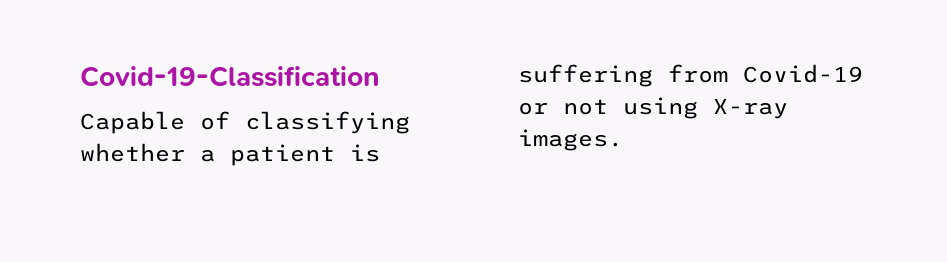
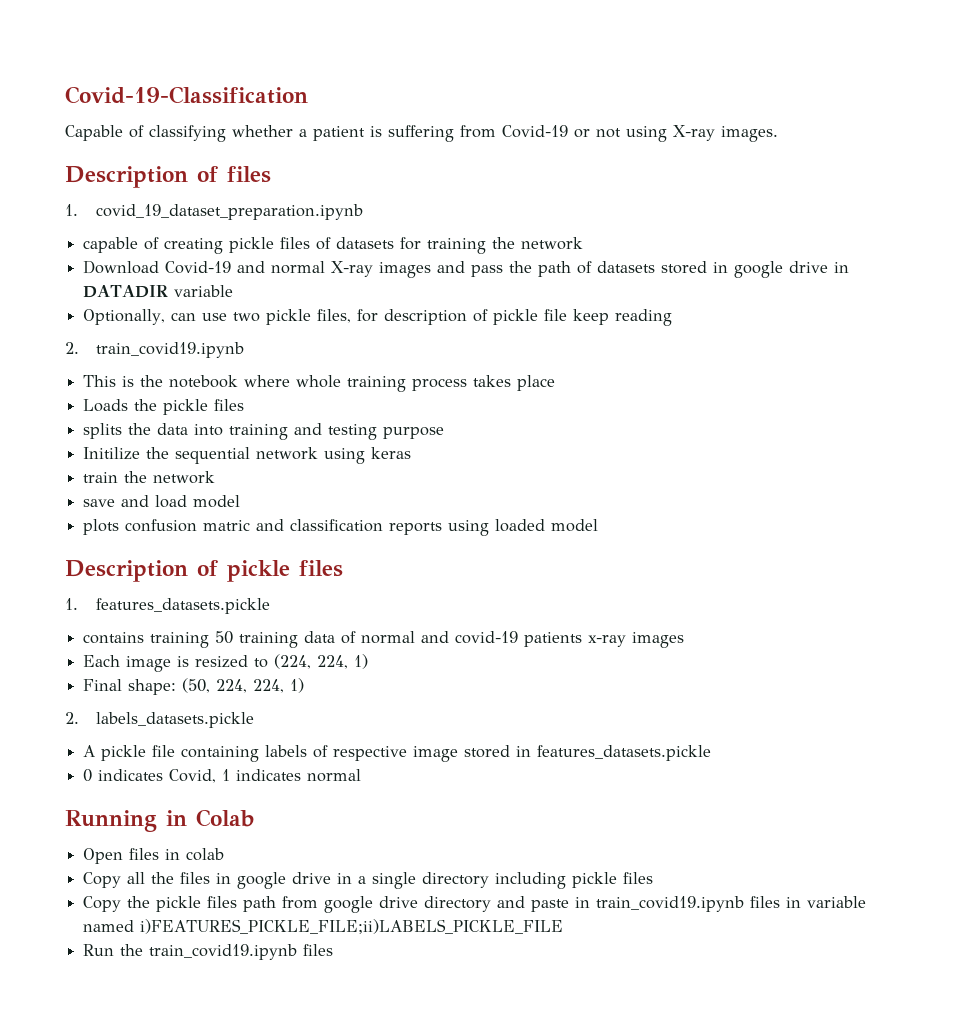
+ Description of files
+ 1. covid_19_dataset_preparation.ipynb
+ capable of creating pickle files of datasets for training the network
+ Download Covid-19 and normal X-ray images and pass the path of datasets stored in google drive in DATADIR variable
+ Optionally, can use two pickle files, for description of pickle file keep reading
+ 2. train_covid19.ipynb
+ This is the notebook where whole training process takes place
+ Loads the pickle files
+ splits the data into training and testing purpose
+ Initilize the sequential network using keras
+ train the network
+ save and load model
+ plots confusion matric and classification reports using loaded model
+ Description of pickle files
+ 1. features_datasets.pickle
+ contains training 50 training data of normal and covid-19 patients x-ray images
+ Each image is resized to (224, 224, 1)
+ Final shape: (50, 224, 224, 1)
+ 2. labels_datasets.pickle
+ A pickle file containing labels of respective image stored in features_datasets.pickle
+ 0 indicates Covid, 1 indicates normal
+ Running in Colab
+ Open files in colab
+ Copy all the files in google drive in a single directory including pickle files
+ Copy the pickle files path from google drive directory and paste in train_covid19.ipynb files in variable named i)FEATURES_PICKLE_FILE;ii)LABELS_PICKLE_FILE
+ Run the train_covid19.ipynb files

